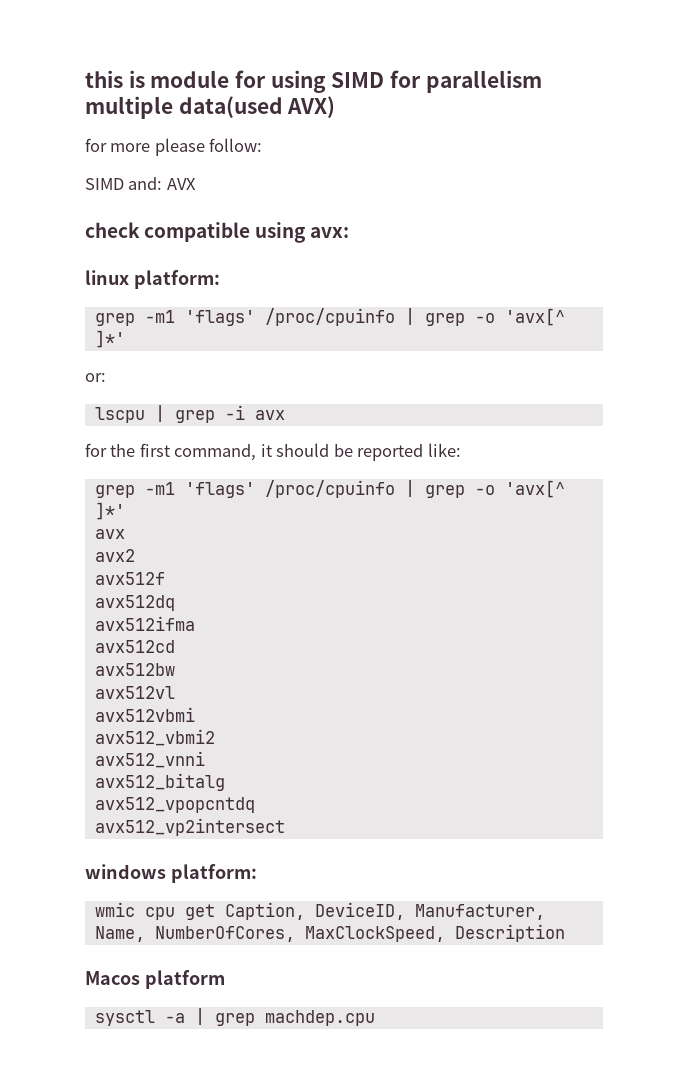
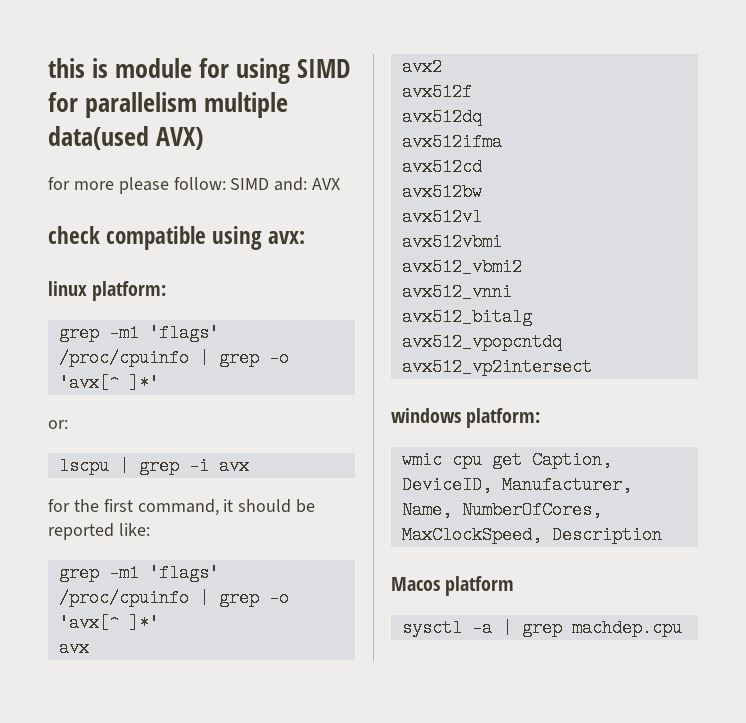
- for more please follow:
- SIMD and: AVX
+ for more please follow: SIMD and: AVX

